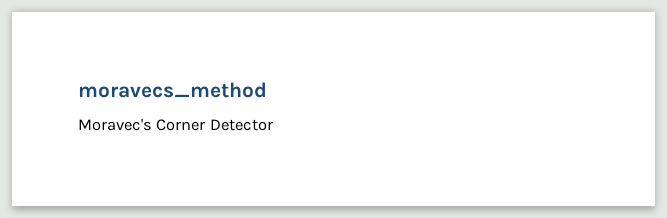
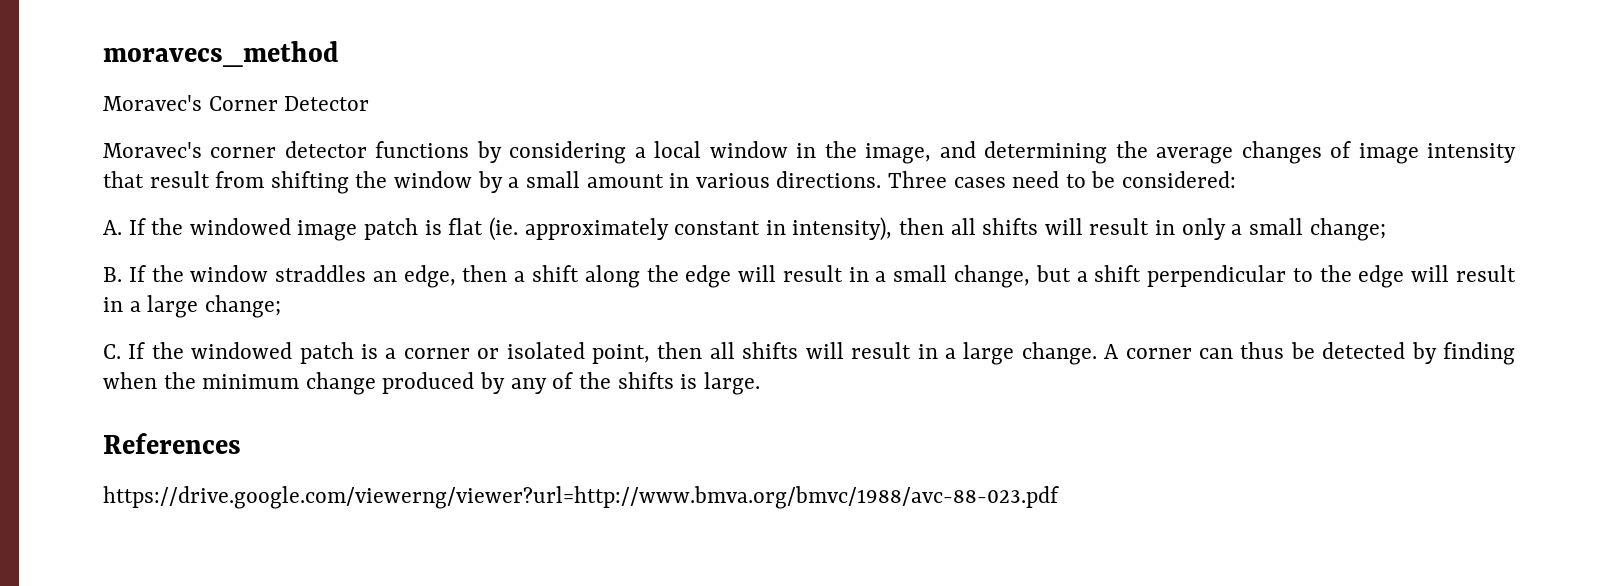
+ Moravec's corner detector functions by considering a local window in the image, and determining the average changes of image intensity that result from shifting the window by a small amount in various directions. Three cases need to be considered:
+ A. If the windowed image patch is flat (ie. approximately constant in intensity), then all shifts will result in only a small change;
+ B. If the window straddles an edge, then a shift along the edge will result in a small change, but a shift perpendicular to the edge will result in a large change;
+ C. If the windowed patch is a corner or isolated point, then all shifts will result in a large change. A corner can thus be detected by finding when the minimum change produced by any of the shifts is large.
+ References
+ https://drive.google.com/viewerng/viewer?url=http://www.bmva.org/bmvc/1988/avc-88-023.pdf

